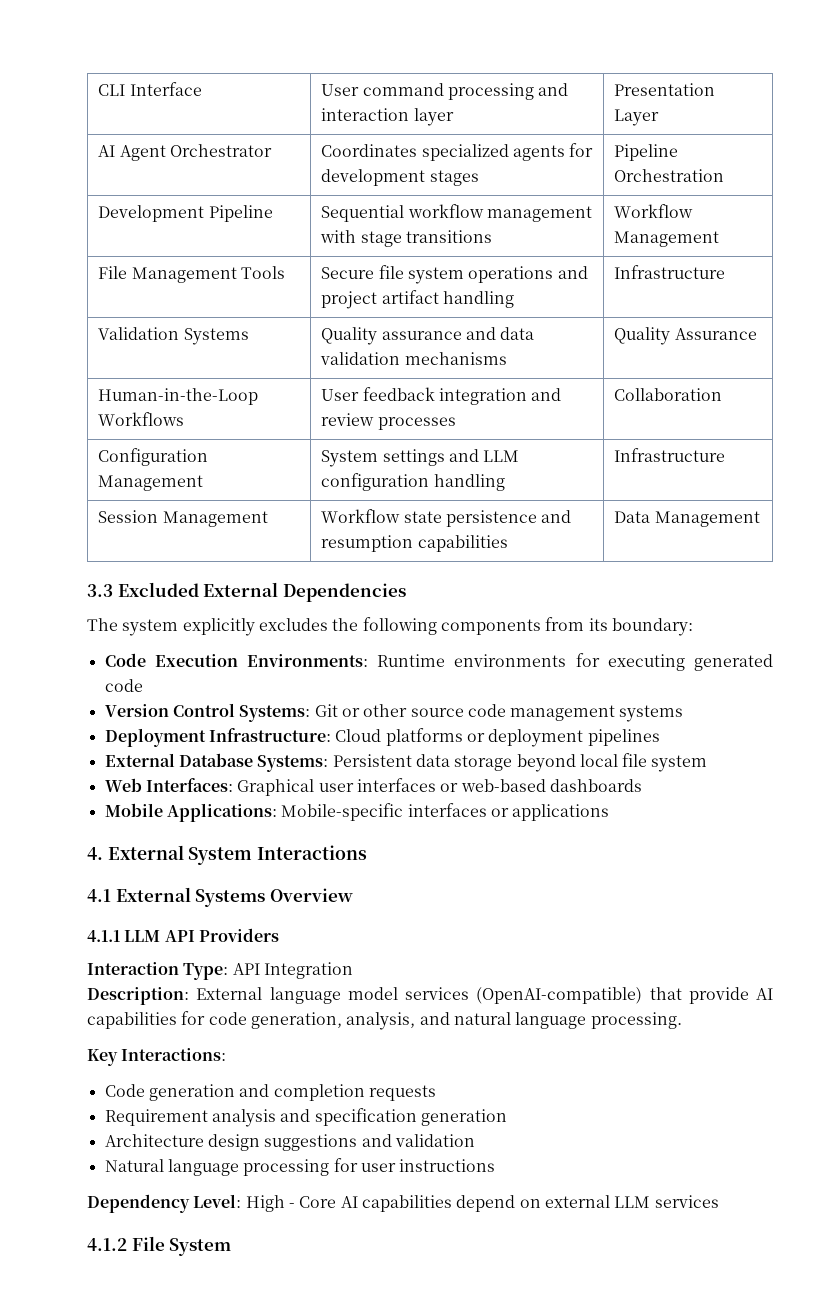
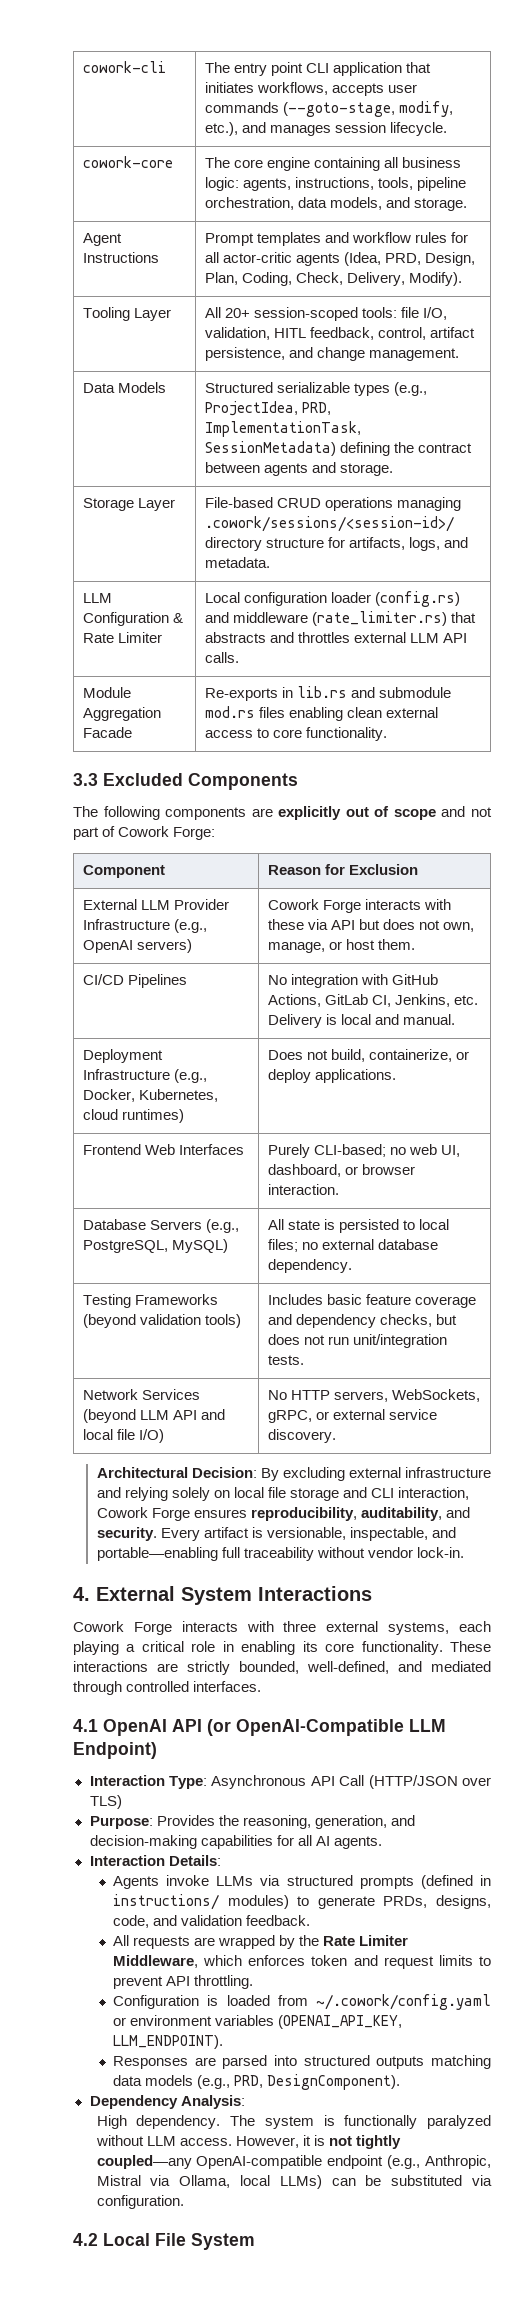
- CLI Interface | User command processing and interaction layer | Presentation Layer
- AI Agent Orchestrator | Coordinates specialized agents for development stages | Pipeline Orchestration
- Development Pipeline | Sequential workflow management with stage transitions | Workflow Management
- File Management Tools | Secure file system operations and project artifact handling | Infrastructure
- Validation Systems | Quality assurance and data validation mechanisms | Quality Assurance
- Human-in-the-Loop Workflows | User feedback integration and review processes | Collaboration
- Configuration Management | System settings and LLM configuration handling | Infrastructure
- Session Management | Workflow state persistence and resumption capabilities | Data Management
+ cowork-cli | The entry point CLI application that initiates workflows, accepts user commands (--goto-stage, modify, etc.), and manages session lifecycle.
+ cowork-core | The core engine containing all business logic: agents, instructions, tools, pipeline orchestration, data models, and storage.
+ Agent Instructions | Prompt templates and workflow rules for all actor-critic agents (Idea, PRD, Design, Plan, Coding, Check, Delivery, Modify).
+ Tooling Layer | All 20+ session-scoped tools: file I/O, validation, HITL feedback, control, artifact persistence, and change management.
+ Data Models | Structured serializable types (e.g., ProjectIdea, PRD, ImplementationTask, SessionMetadata) defining the contract between agents and storage.
+ Storage Layer | File-based CRUD operations managing .cowork/sessions/<session-id>/ directory structure for artifacts, logs, and metadata.
+ LLM Configuration & Rate Limiter | Local configuration loader (config.rs) and middleware (rate_limiter.rs) that abstracts and throttles external LLM API calls.
+ Module Aggregation Facade | Re-exports in lib.rs and submodule mod.rs files enabling clean external access to core functionality.
- 3.3 Excluded External Dependencies
- The system explicitly excludes the following components from its boundary:
- Code Execution Environments: Runtime environments for executing generated code
- Version Control Systems: Git or other source code management systems
- Deployment Infrastructure: Cloud platforms or deployment pipelines
- External Database Systems: Persistent data storage beyond local file system
- Web Interfaces: Graphical user interfaces or web-based dashboards
- Mobile Applications: Mobile-specific interfaces or applications
+ 3.3 Excluded Components
+ The following components are explicitly out of scope and not part of Cowork Forge:
+ Component | Reason for Exclusion
+ External LLM Provider Infrastructure (e.g., OpenAI servers) | Cowork Forge interacts with these via API but does not own, manage, or host them.
+ CI/CD Pipelines | No integration with GitHub Actions, GitLab CI, Jenkins, etc. Delivery is local and manual.
+ Deployment Infrastructure (e.g., Docker, Kubernetes, cloud runtimes) | Does not build, containerize, or deploy applications.
+ Frontend Web Interfaces | Purely CLI-based; no web UI, dashboard, or browser interaction.
+ Database Servers (e.g., PostgreSQL, MySQL) | All state is persisted to local files; no external database dependency.
+ Testing Frameworks (beyond validation tools) | Includes basic feature coverage and dependency checks, but does not run unit/integration tests.
+ Network Services (beyond LLM API and local file I/O) | No HTTP servers, WebSockets, gRPC, or external service discovery.
+ Architectural Decision: By excluding external infrastructure and relying solely on local file storage and CLI interaction, Cowork Forge ensures reproducibility, auditability, and security. Every artifact is versionable, inspectable, and portable—enabling full traceability without vendor lock-in.
  4. External System Interactions
- 4.1 External Systems Overview
- 4.1.1 LLM API Providers
- Interaction Type: API Integration
- Description: External language model services (OpenAI-compatible) that provide AI capabilities for code generation, analysis, and natural language processing.
- Key Interactions:
- Code generation and completion requests
- Requirement analysis and specification generation
- Architecture design suggestions and validation
- Natural language processing for user instructions
- Dependency Level: High - Core AI capabilities depend on external LLM services
- 4.1.2 File System
+ Cowork Forge interacts with three external systems, each playing a critical role in enabling its core functionality. These interactions are strictly bounded, well-defined, and mediated through controlled interfaces.
+ 4.1 OpenAI API (or OpenAI-Compatible LLM Endpoint)
+ Interaction Type: Asynchronous API Call (HTTP/JSON over TLS)
+ Purpose: Provides the reasoning, generation, and decision-making capabilities for all AI agents.
+ Interaction Details:
+ Agents invoke LLMs via structured prompts (defined in instructions/ modules) to generate PRDs, designs, code, and validation feedback.
+ All requests are wrapped by the Rate Limiter Middleware, which enforces token and request limits to prevent API throttling.
+ Configuration is loaded from ~/.cowork/config.yaml or environment variables (OPENAI_API_KEY, LLM_ENDPOINT).
+ Responses are parsed into structured outputs matching data models (e.g., PRD, DesignComponent).
+ Dependency Analysis:
+ High dependency. The system is functionally paralyzed without LLM access. However, it is not tightly coupled—any OpenAI-compatible endpoint (e.g., Anthropic, Mistral via Ollama, local LLMs) can be substituted via configuration.
+ 4.2 Local File System

